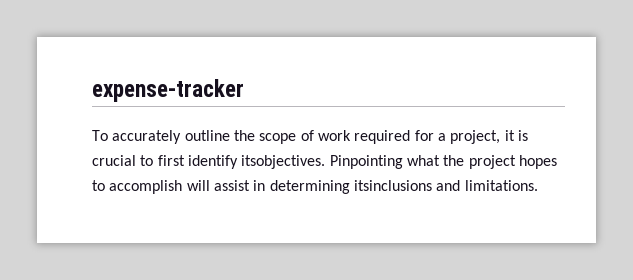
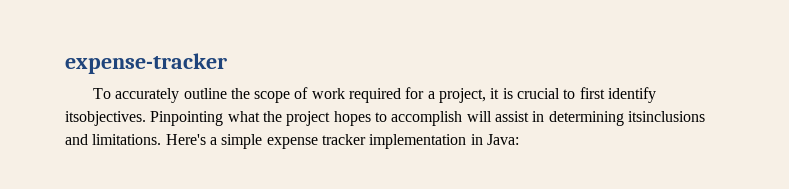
+ Here's a simple expense tracker implementation in Java:

